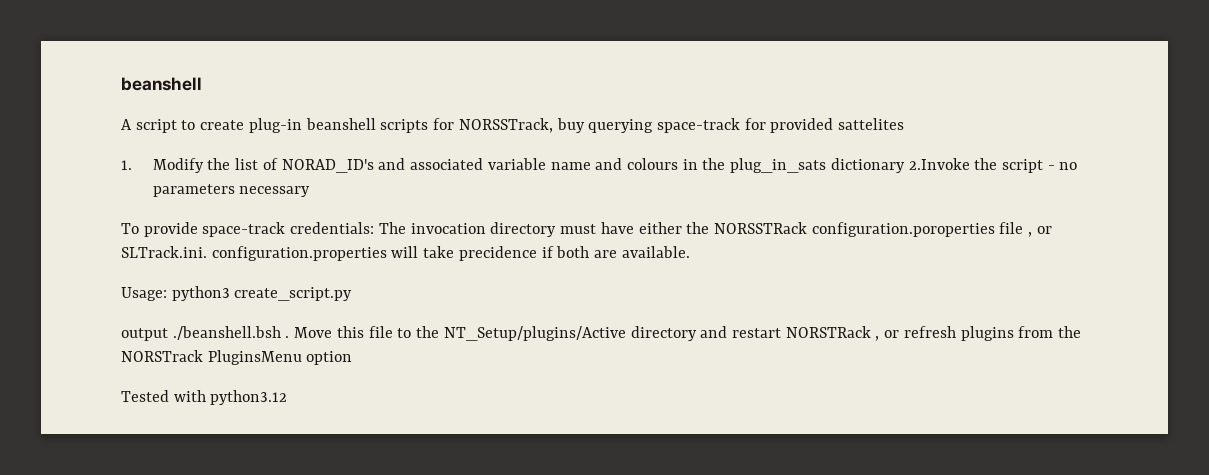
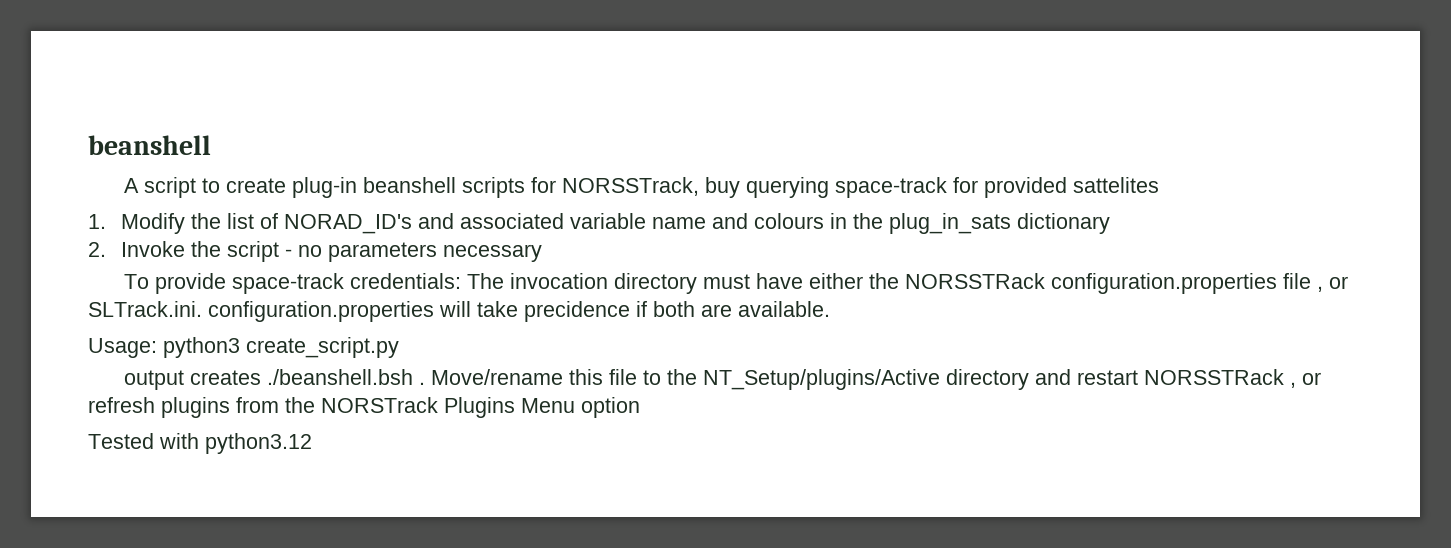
- 1. Modify the list of NORAD_ID's and associated variable name and colours in the plug_in_sats dictionary 2.Invoke the script - no parameters necessary
+ 1. Modify the list of NORAD_ID's and associated variable name and colours in the plug_in_sats dictionary
+ 2. Invoke the script - no parameters necessary
- To provide space-track credentials: The invocation directory must have either the NORSSTRack configuration.poroperties file , or SLTrack.ini. configuration.properties will take precidence if both are available.
+ To provide space-track credentials: The invocation directory must have either the NORSSTRack configuration.properties file , or SLTrack.ini. configuration.properties will take precidence if both are available.
- output ./beanshell.bsh .
+ output creates ./beanshell.bsh .
- Move this file to the NT_Setup/plugins/Active directory and restart NORSTRack , or refresh plugins from the NORSTrack PluginsMenu option
+ Move/rename this file to the NT_Setup/plugins/Active directory and restart NORSSTRack , or refresh plugins from the NORSTrack Plugins Menu option

